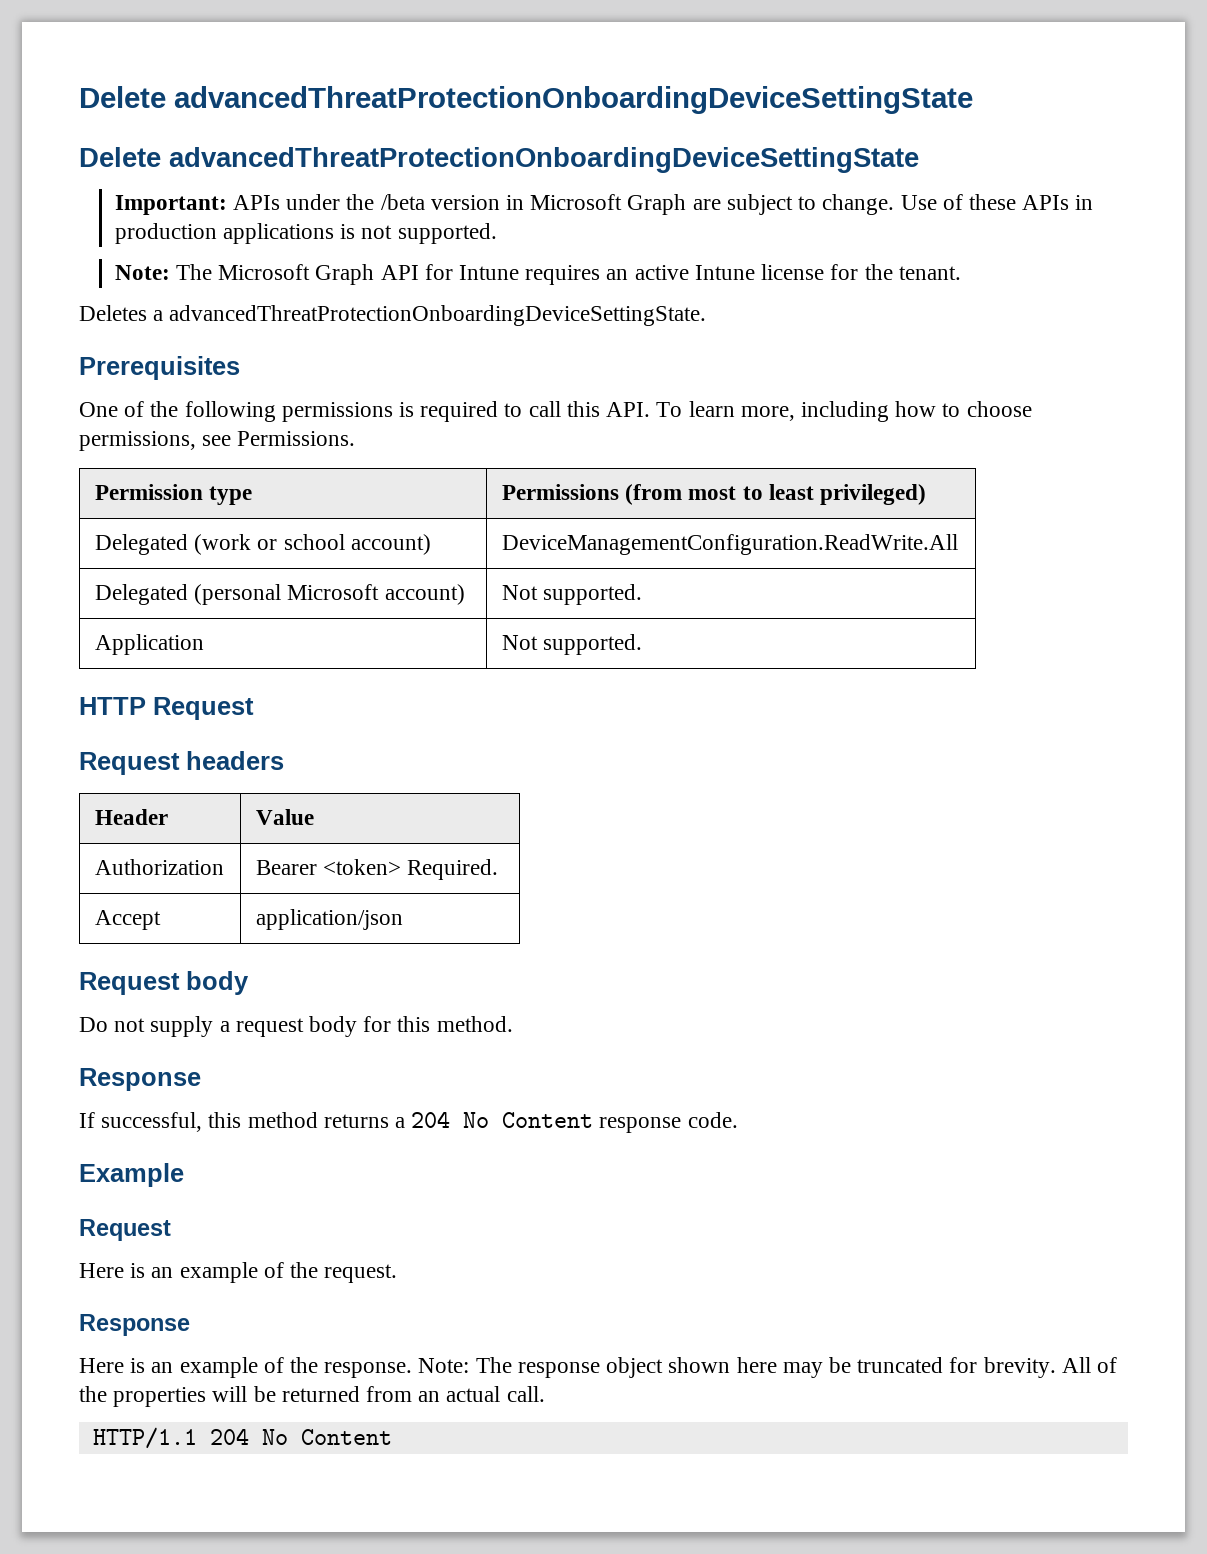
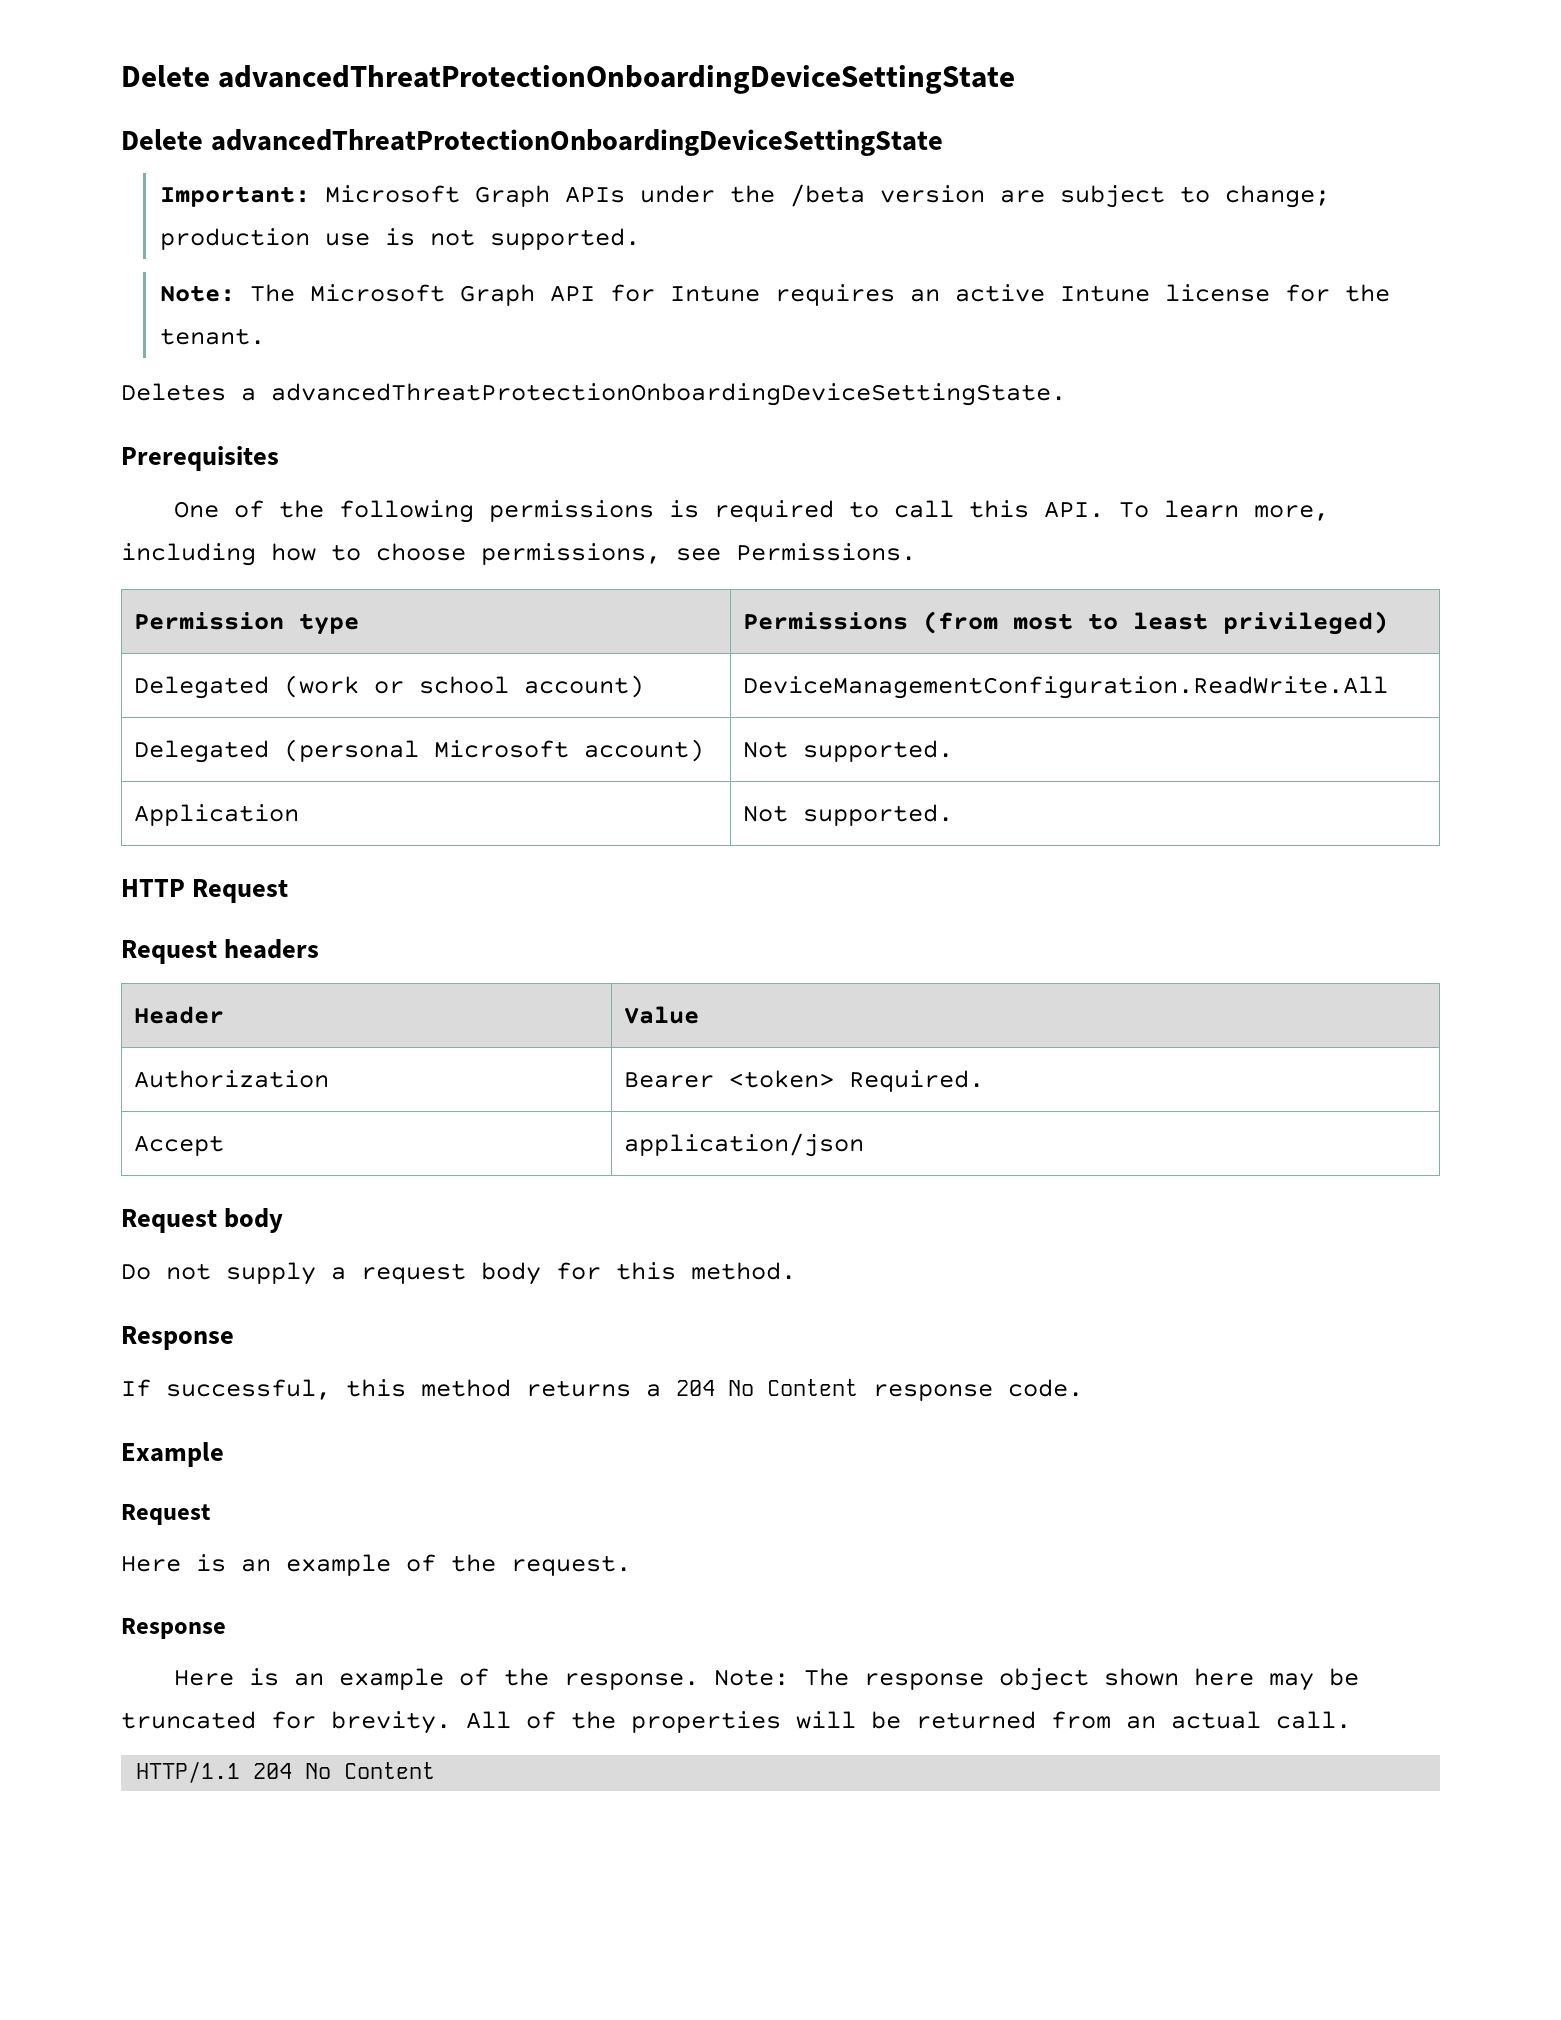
- Important: APIs under the /beta version in Microsoft Graph are subject to change. Use of these APIs in production applications is not supported.
+ Important: Microsoft Graph APIs under the /beta version are subject to change; production use is not supported.

